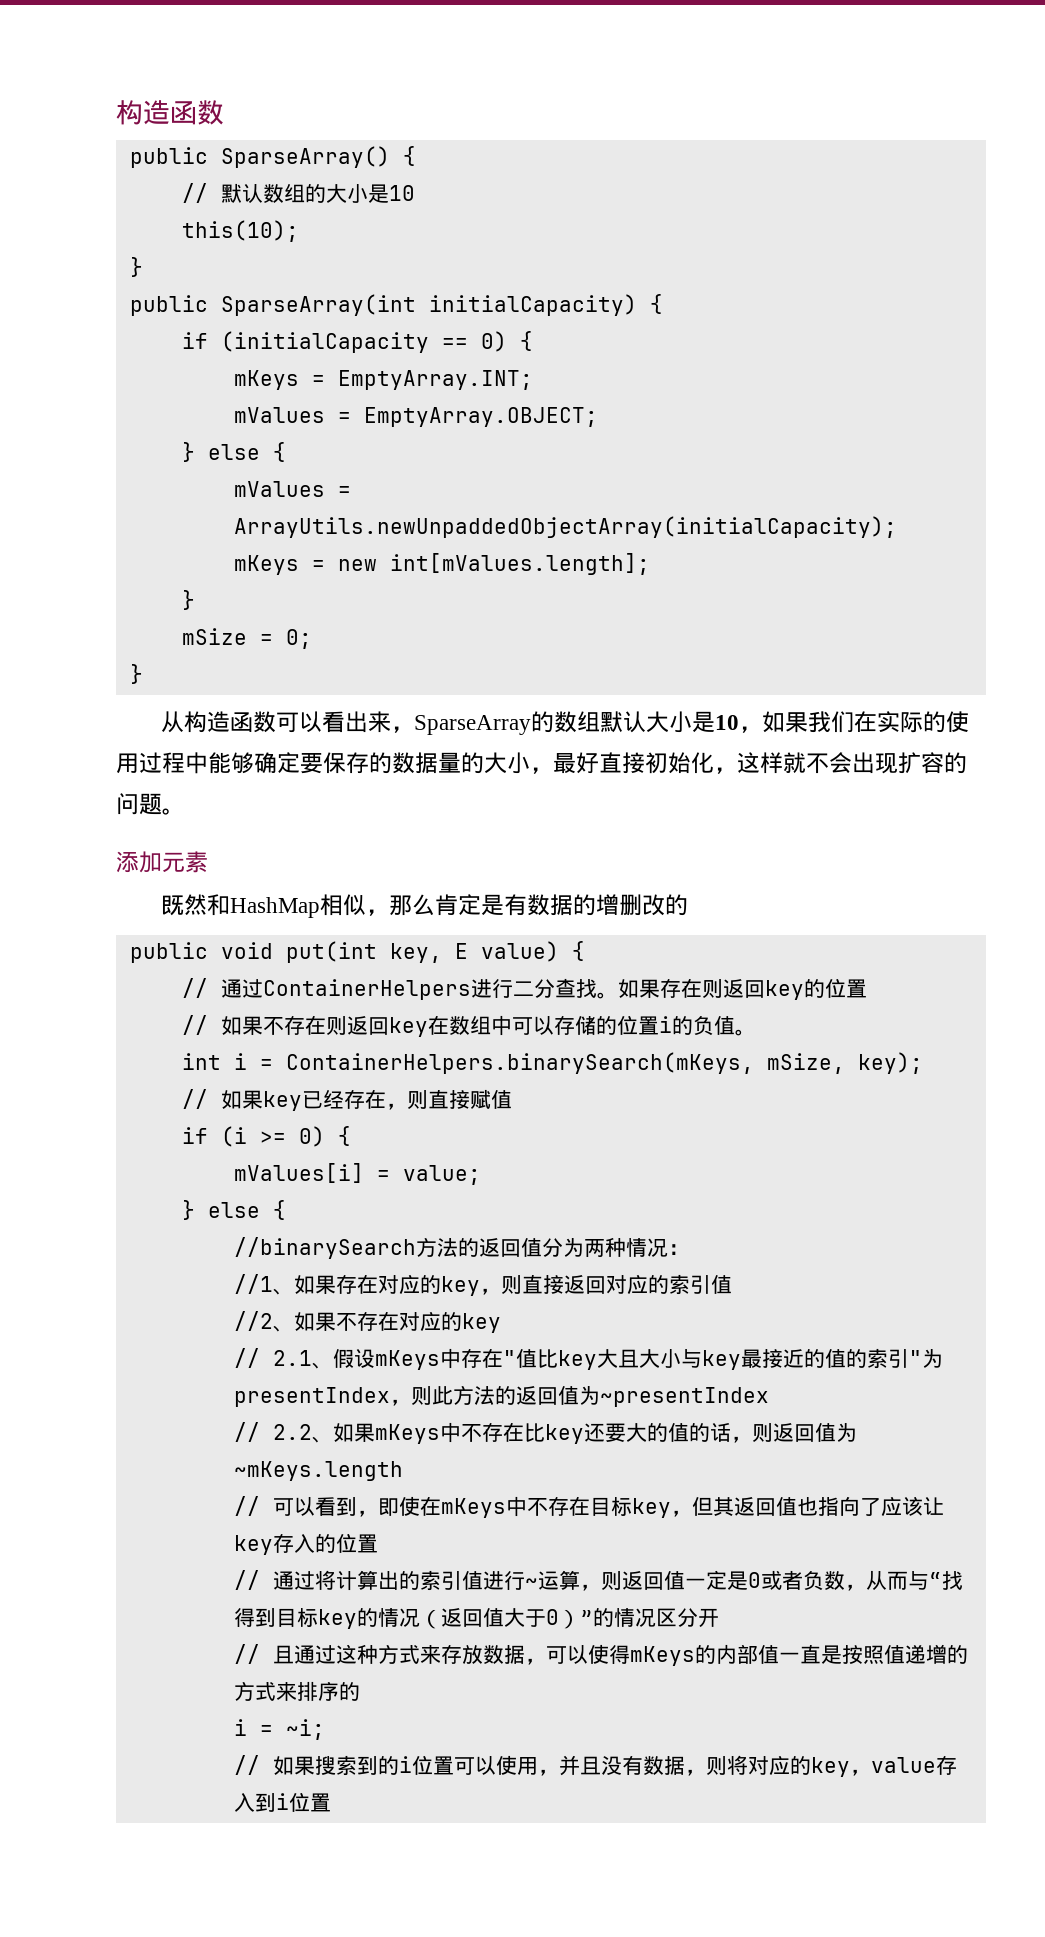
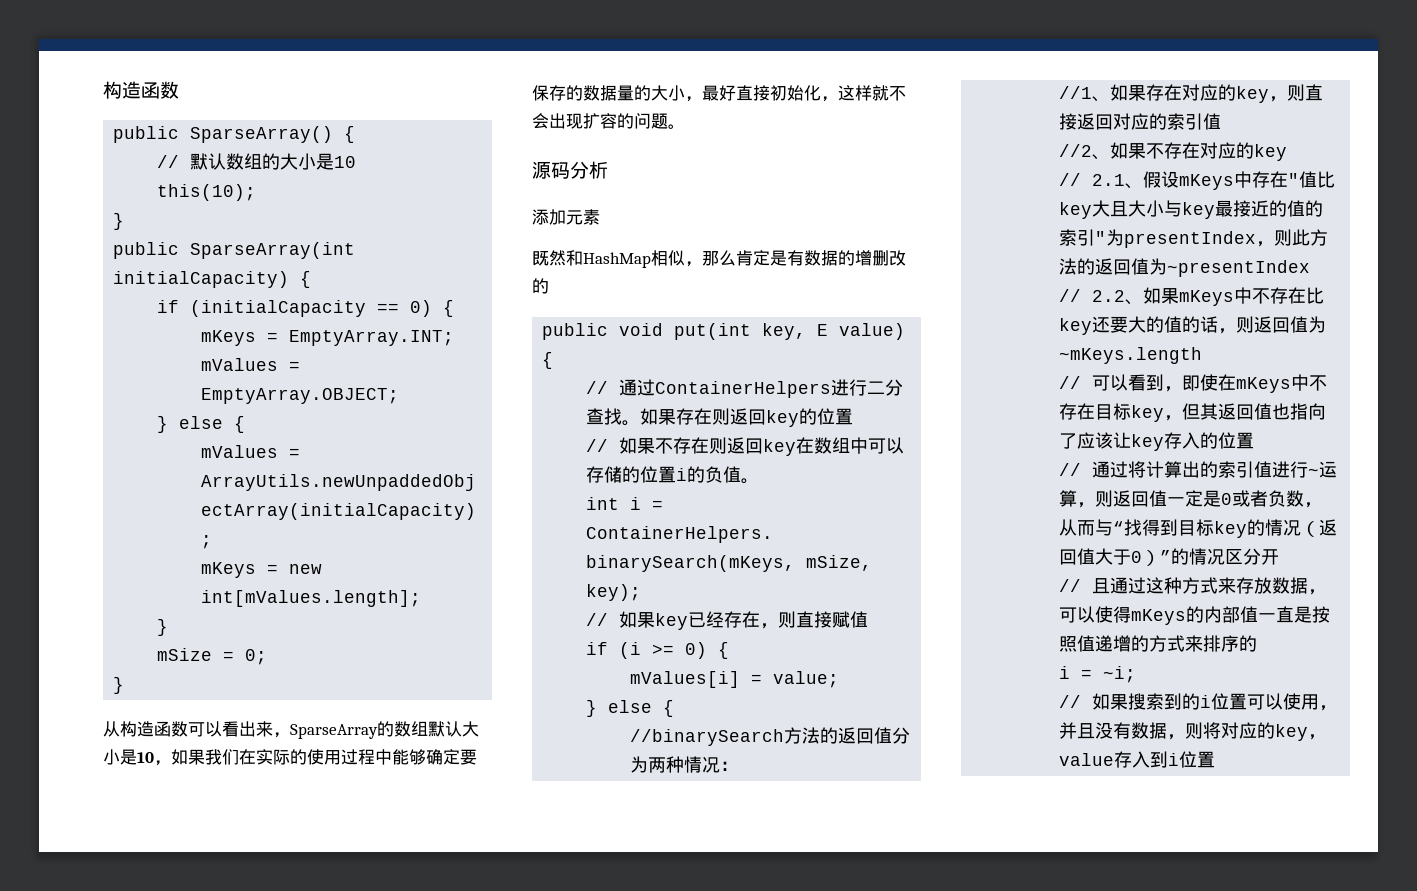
+ 源码分析

